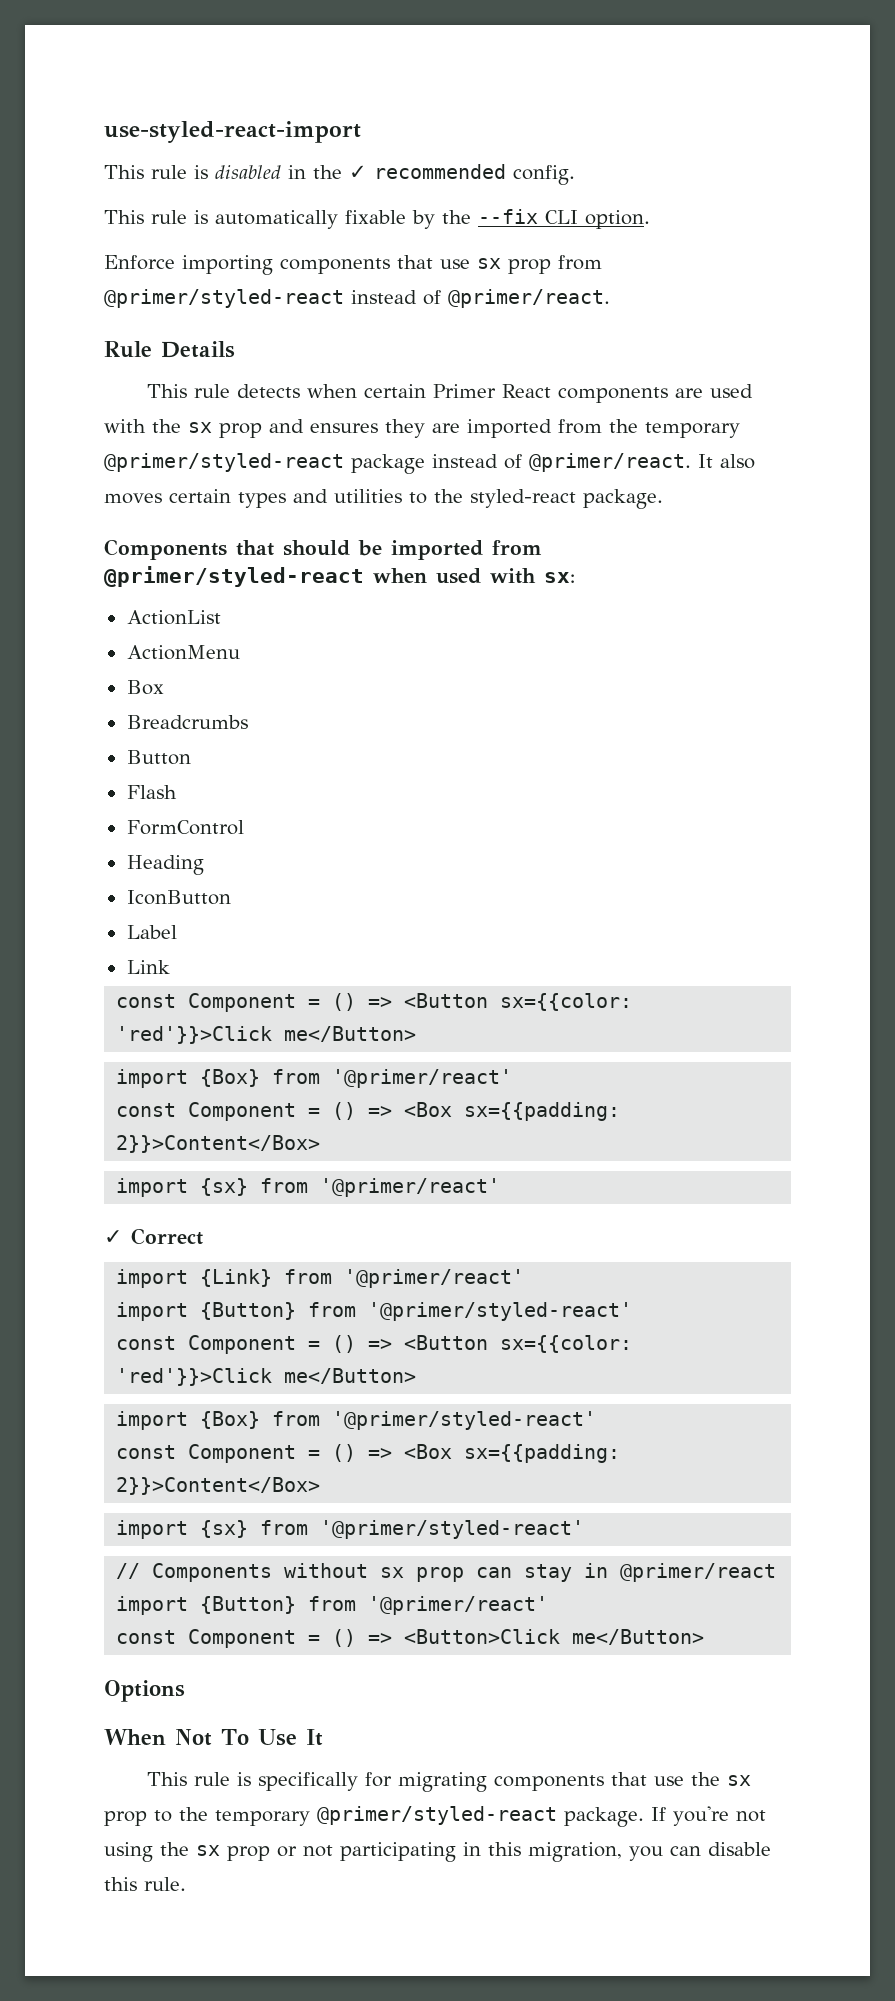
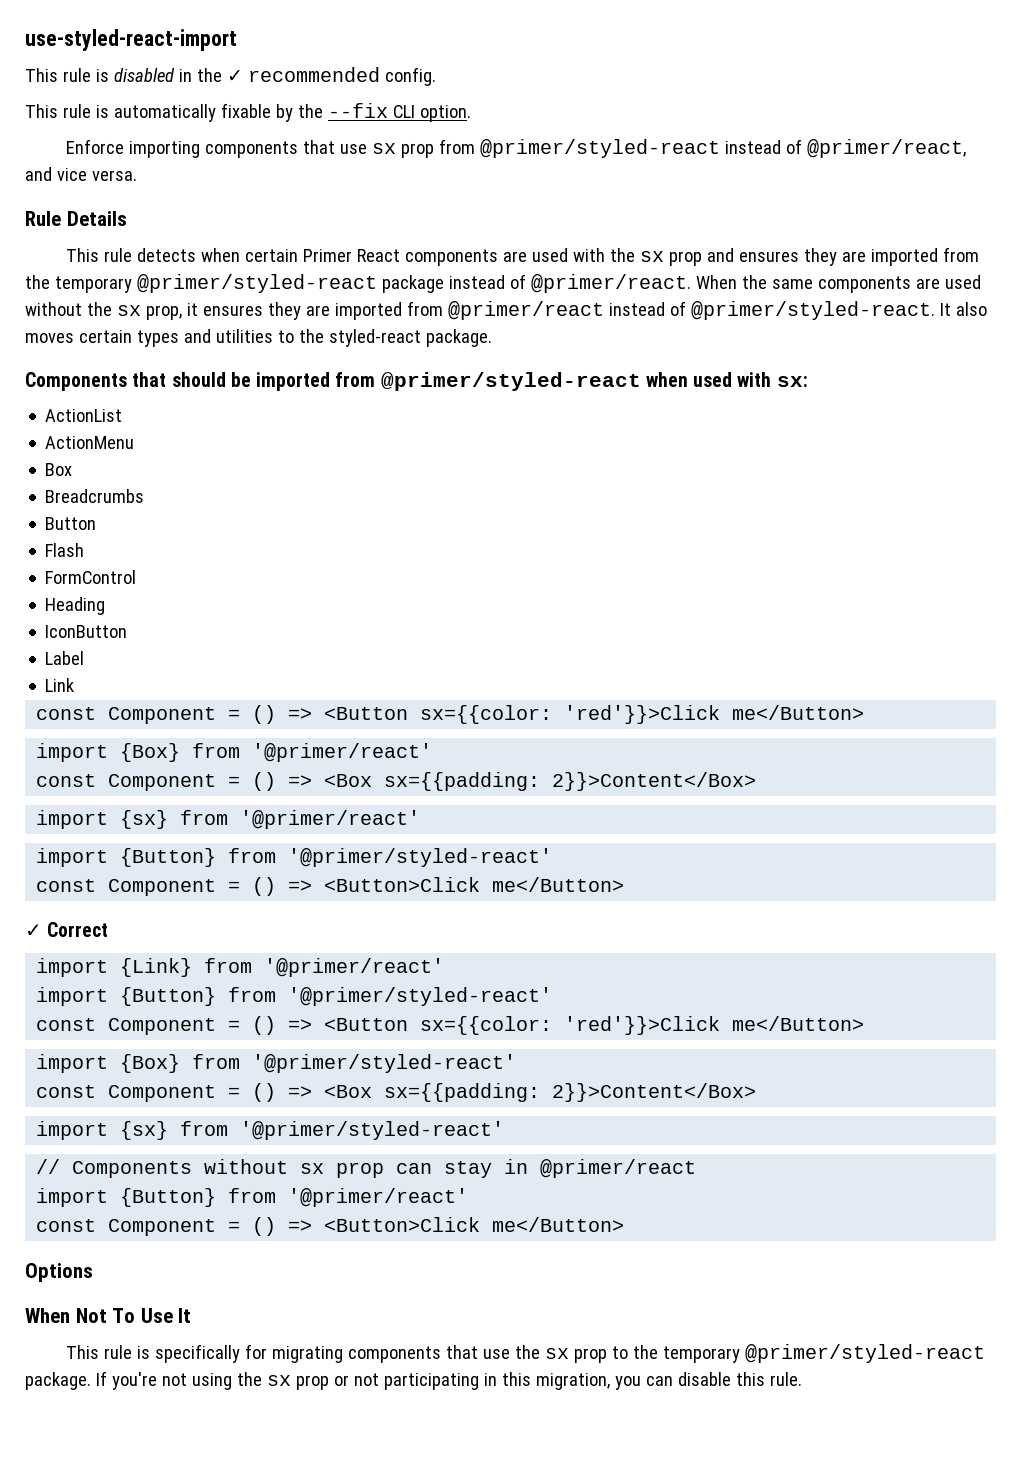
- Enforce importing components that use sx prop from @primer/styled-react instead of @primer/react.
+ Enforce importing components that use sx prop from @primer/styled-react instead of @primer/react, and vice versa.
+ When the same components are used without the sx prop, it ensures they are imported from @primer/react instead of @primer/styled-react.
  import {sx} from '@primer/react'
+ import {Button} from '@primer/styled-react'
+ const Component = () => <Button>Click me</Button>

